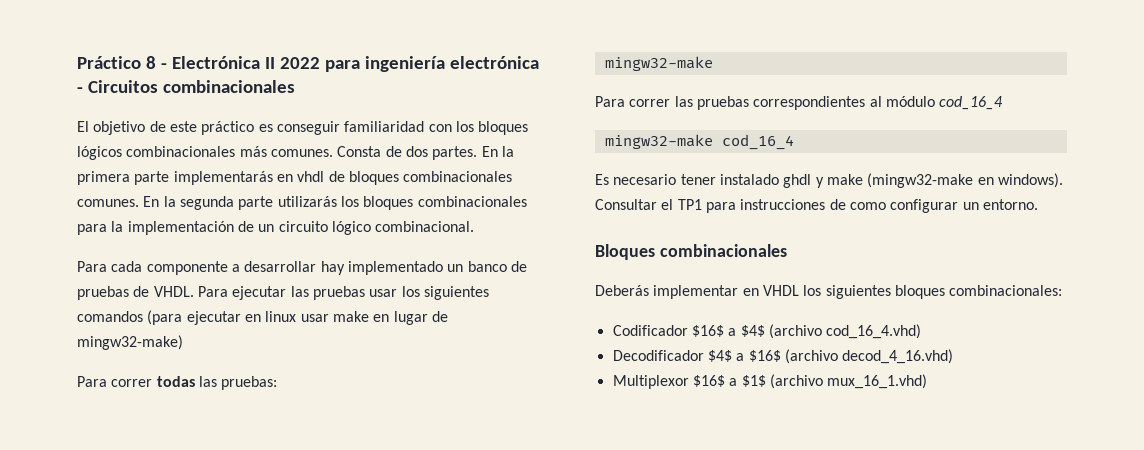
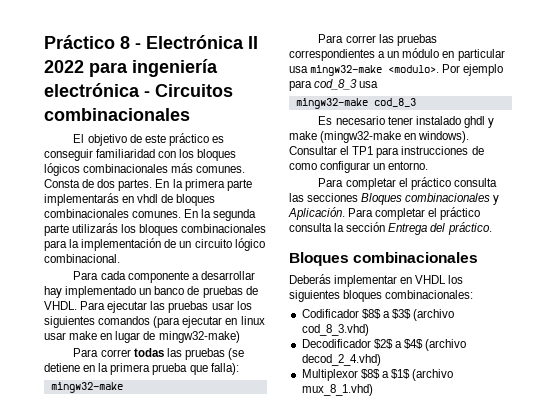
- Para correr todas las pruebas:
+ Para correr todas las pruebas (se detiene en la primera prueba que falla):
- Para correr las pruebas correspondientes al módulo cod_16_4
- mingw32-make cod_16_4
+ Para correr las pruebas correspondientes a un módulo en particular usa mingw32-make <modulo>. Por ejemplo para cod_8_3 usa
+ mingw32-make cod_8_3
+ Para completar el práctico consulta las secciones Bloques combinacionales y Aplicación. Para completar el práctico consulta la sección Entrega del práctico.
- Codificador $16$ a $4$ (archivo cod_16_4.vhd)
- Decodificador $4$ a $16$ (archivo decod_4_16.vhd)
+ Codificador $8$ a $3$ (archivo cod_8_3.vhd)
+ Decodificador $2$ a $4$ (archivo decod_2_4.vhd)
- Multiplexor $16$ a $1$ (archivo mux_16_1.vhd)
+ Multiplexor $8$ a $1$ (archivo mux_8_1.vhd)

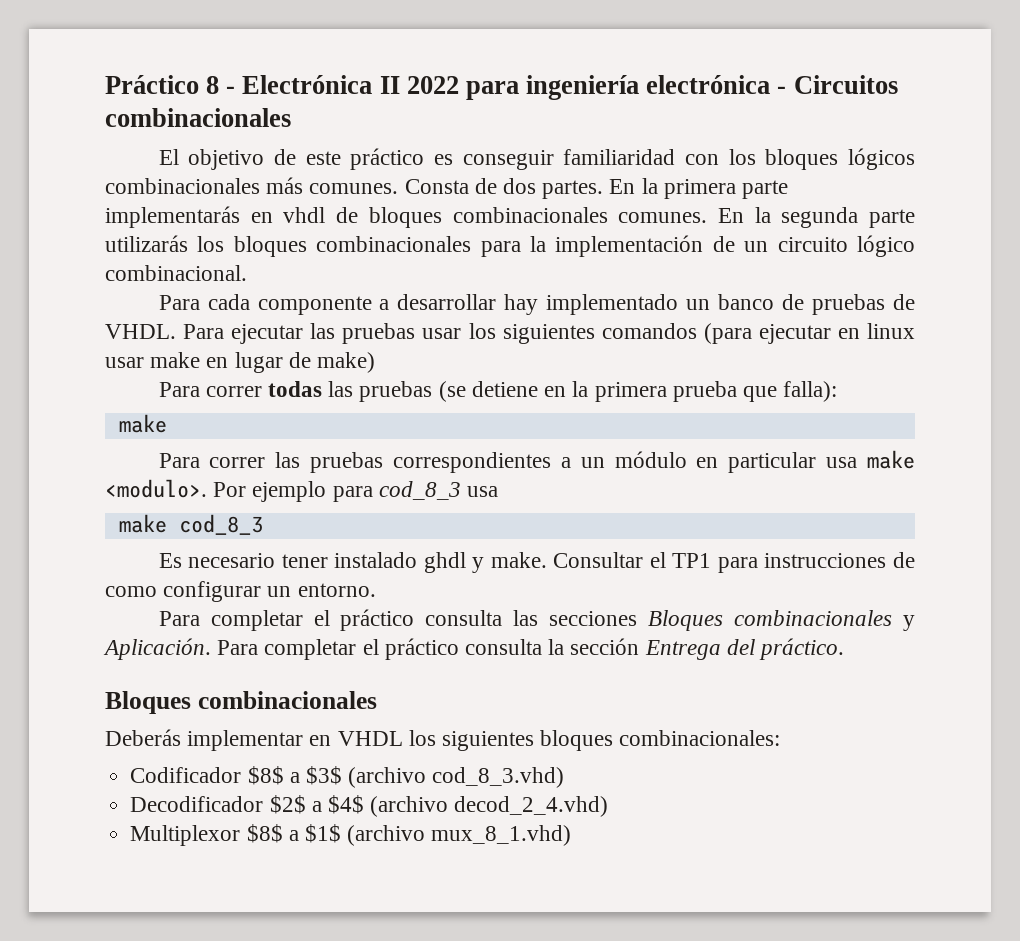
- Para ejecutar las pruebas usar los siguientes comandos (para ejecutar en linux usar make en lugar de mingw32-make)
+ Para ejecutar las pruebas usar los siguientes comandos (para ejecutar en linux usar make en lugar de make)
  Para correr todas las pruebas (se detiene en la primera prueba que falla):
- mingw32-make
+ make
- Para correr las pruebas correspondientes a un módulo en particular usa mingw32-make <modulo>.
+ Para correr las pruebas correspondientes a un módulo en particular usa make <modulo>.
- mingw32-make cod_8_3
+ make cod_8_3
- Es necesario tener instalado ghdl y make (mingw32-make en windows).
+ Es necesario tener instalado ghdl y make.

